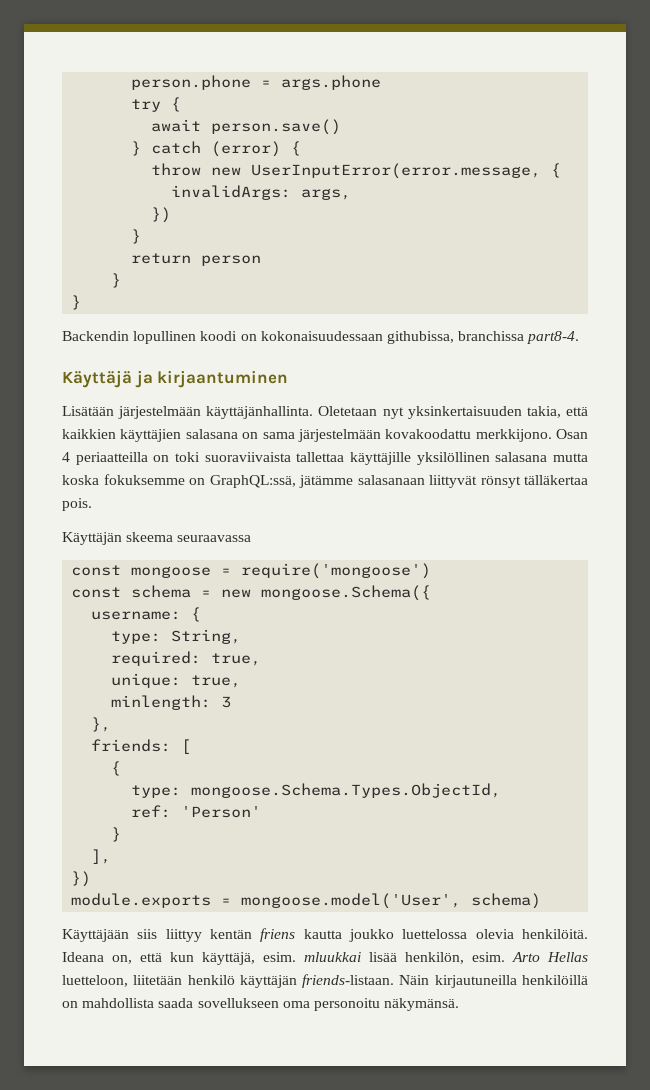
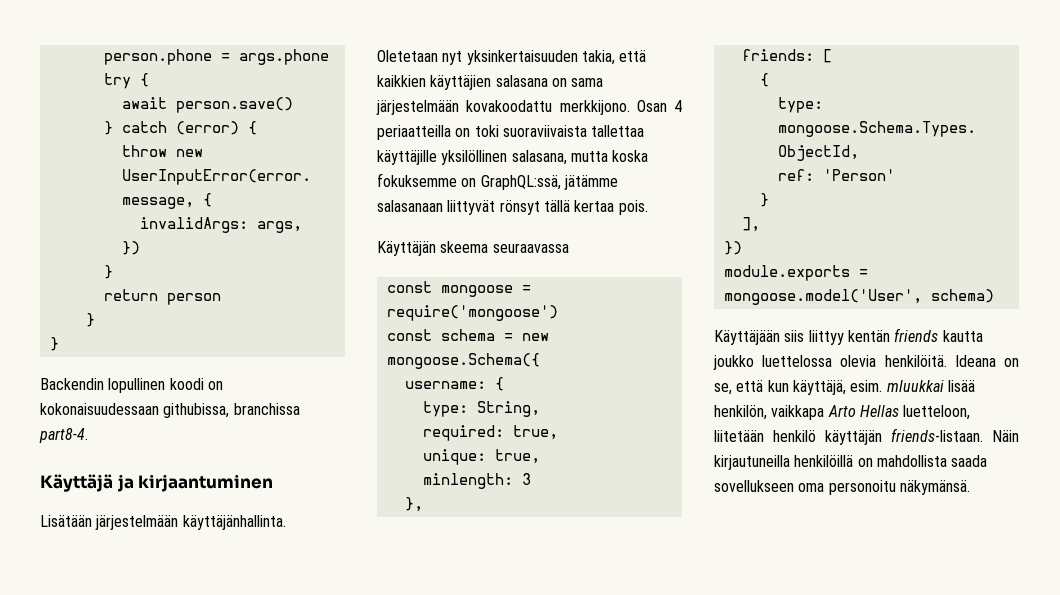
- Osan 4 periaatteilla on toki suoraviivaista tallettaa käyttäjille yksilöllinen salasana mutta koska fokuksemme on GraphQL:ssä, jätämme salasanaan liittyvät rönsyt tälläkertaa pois.
+ Osan 4 periaatteilla on toki suoraviivaista tallettaa käyttäjille yksilöllinen salasana, mutta koska fokuksemme on GraphQL:ssä, jätämme salasanaan liittyvät rönsyt tällä kertaa pois.
- Käyttäjään siis liittyy kentän friens kautta joukko luettelossa olevia henkilöitä.
+ Käyttäjään siis liittyy kentän friends kautta joukko luettelossa olevia henkilöitä.
- Ideana on, että kun käyttäjä, esim. mluukkai lisää henkilön, esim. Arto Hellas luetteloon, liitetään henkilö käyttäjän friends-listaan.
+ Ideana on se, että kun käyttäjä, esim. mluukkai lisää henkilön, vaikkapa Arto Hellas luetteloon, liitetään henkilö käyttäjän friends-listaan.

